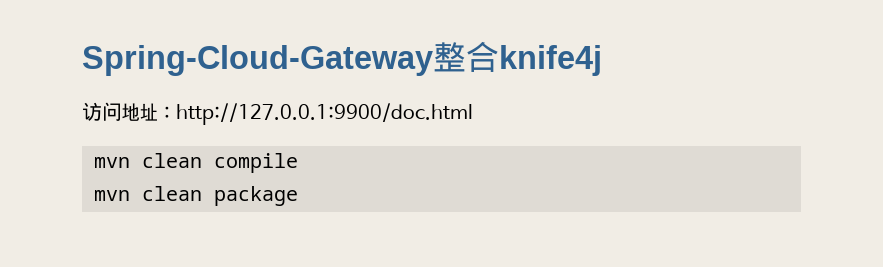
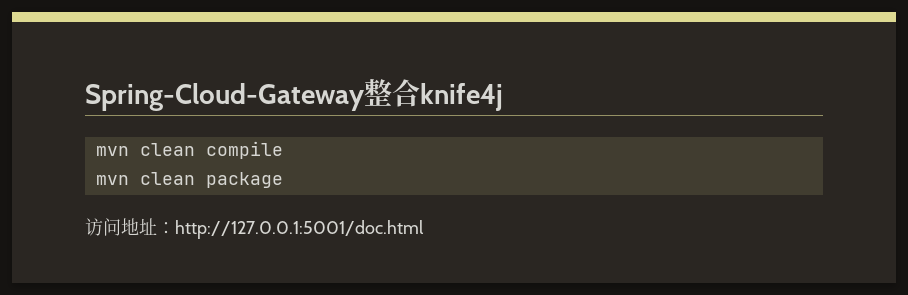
- 访问地址：http://127.0.0.1:9900/doc.html
+ 访问地址：http://127.0.0.1:5001/doc.html

